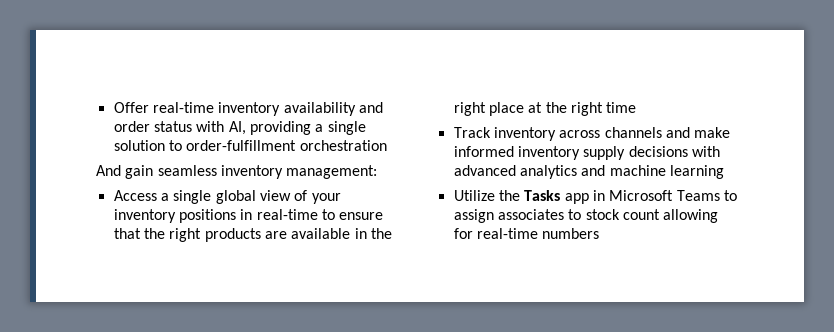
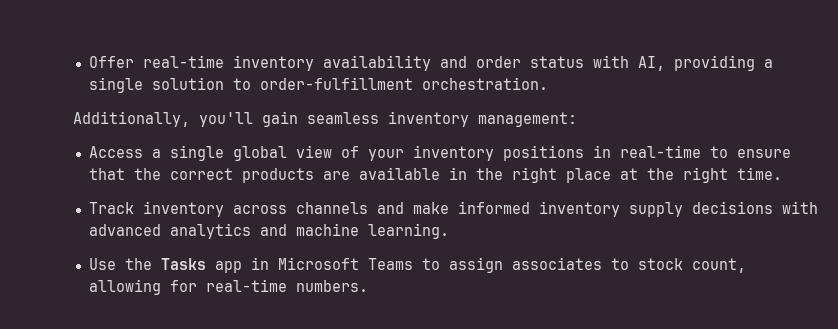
- Offer real-time inventory availability and order status with AI, providing a single solution to order-fulfillment orchestration
- And gain seamless inventory management:
+ Offer real-time inventory availability and order status with AI, providing a single solution to order-fulfillment orchestration.
+ Additionally, you'll gain seamless inventory management:
- Access a single global view of your inventory positions in real-time to ensure that the right products are available in the right place at the right time
+ Access a single global view of your inventory positions in real-time to ensure that the correct products are available in the right place at the right time.
- Track inventory across channels and make informed inventory supply decisions with advanced analytics and machine learning
- Utilize the Tasks app in Microsoft Teams to assign associates to stock count allowing for real-time numbers
+ Track inventory across channels and make informed inventory supply decisions with advanced analytics and machine learning.
+ Use the Tasks app in Microsoft Teams to assign associates to stock count, allowing for real-time numbers.

